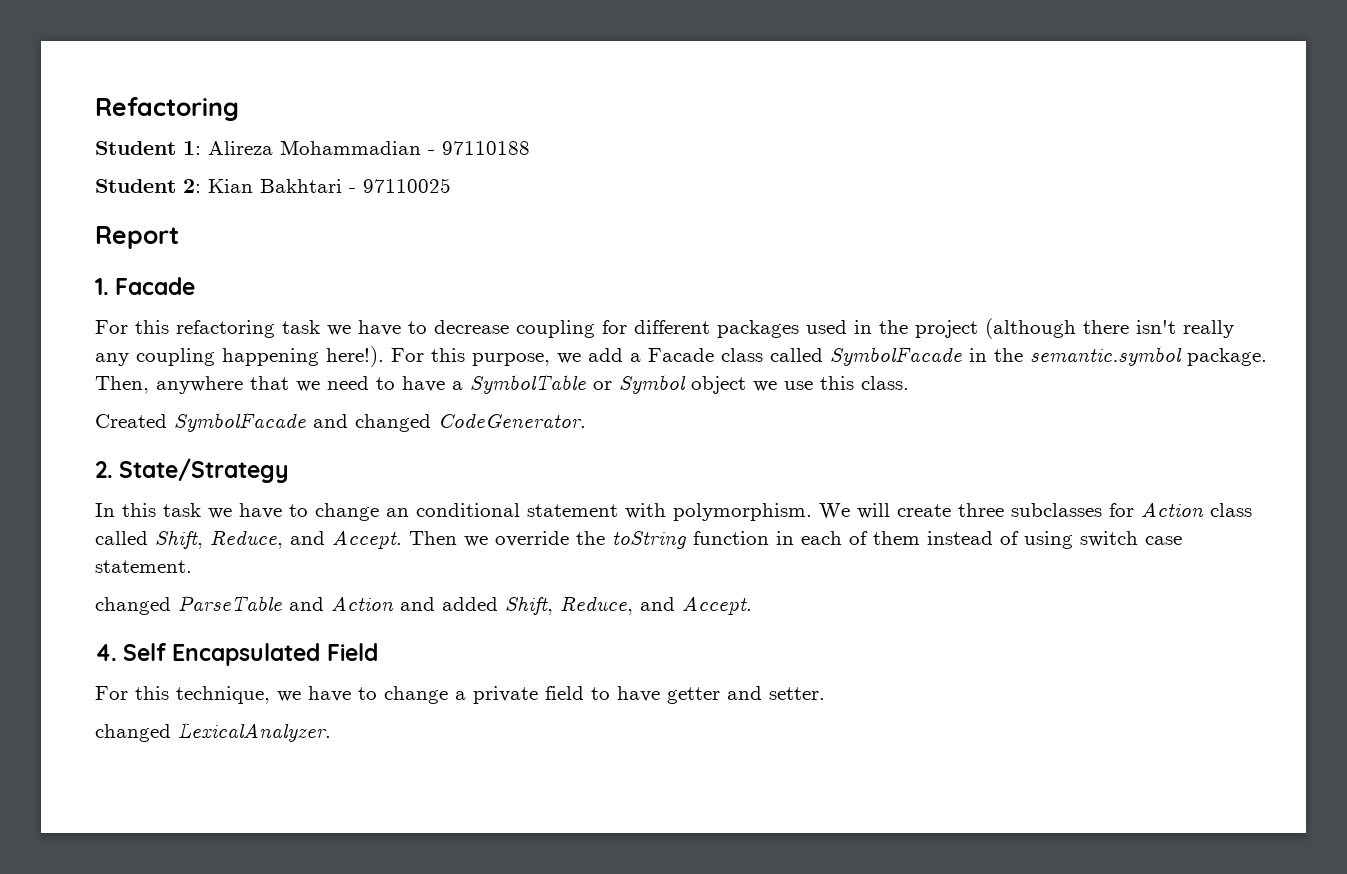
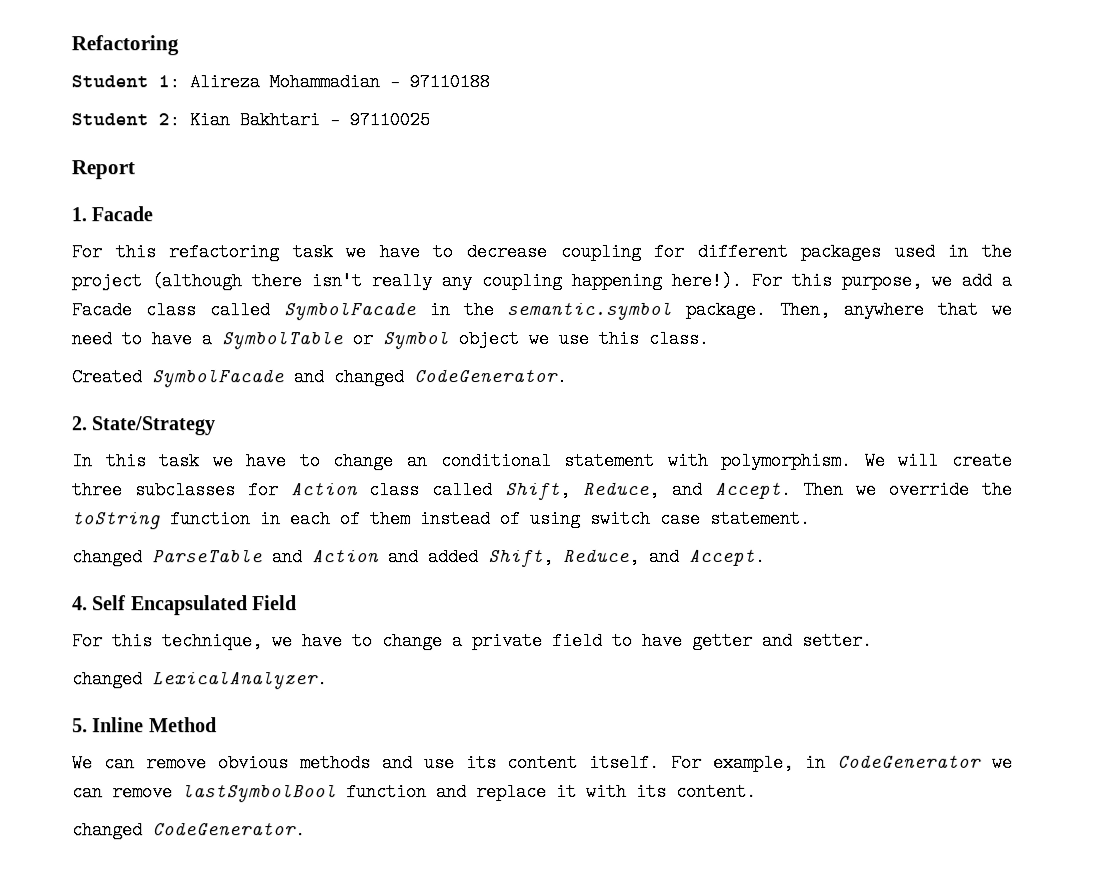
+ 5. Inline Method
+ We can remove obvious methods and use its content itself. For example, in CodeGenerator we can remove lastSymbolBool function and replace it with its content.
+ changed CodeGenerator.

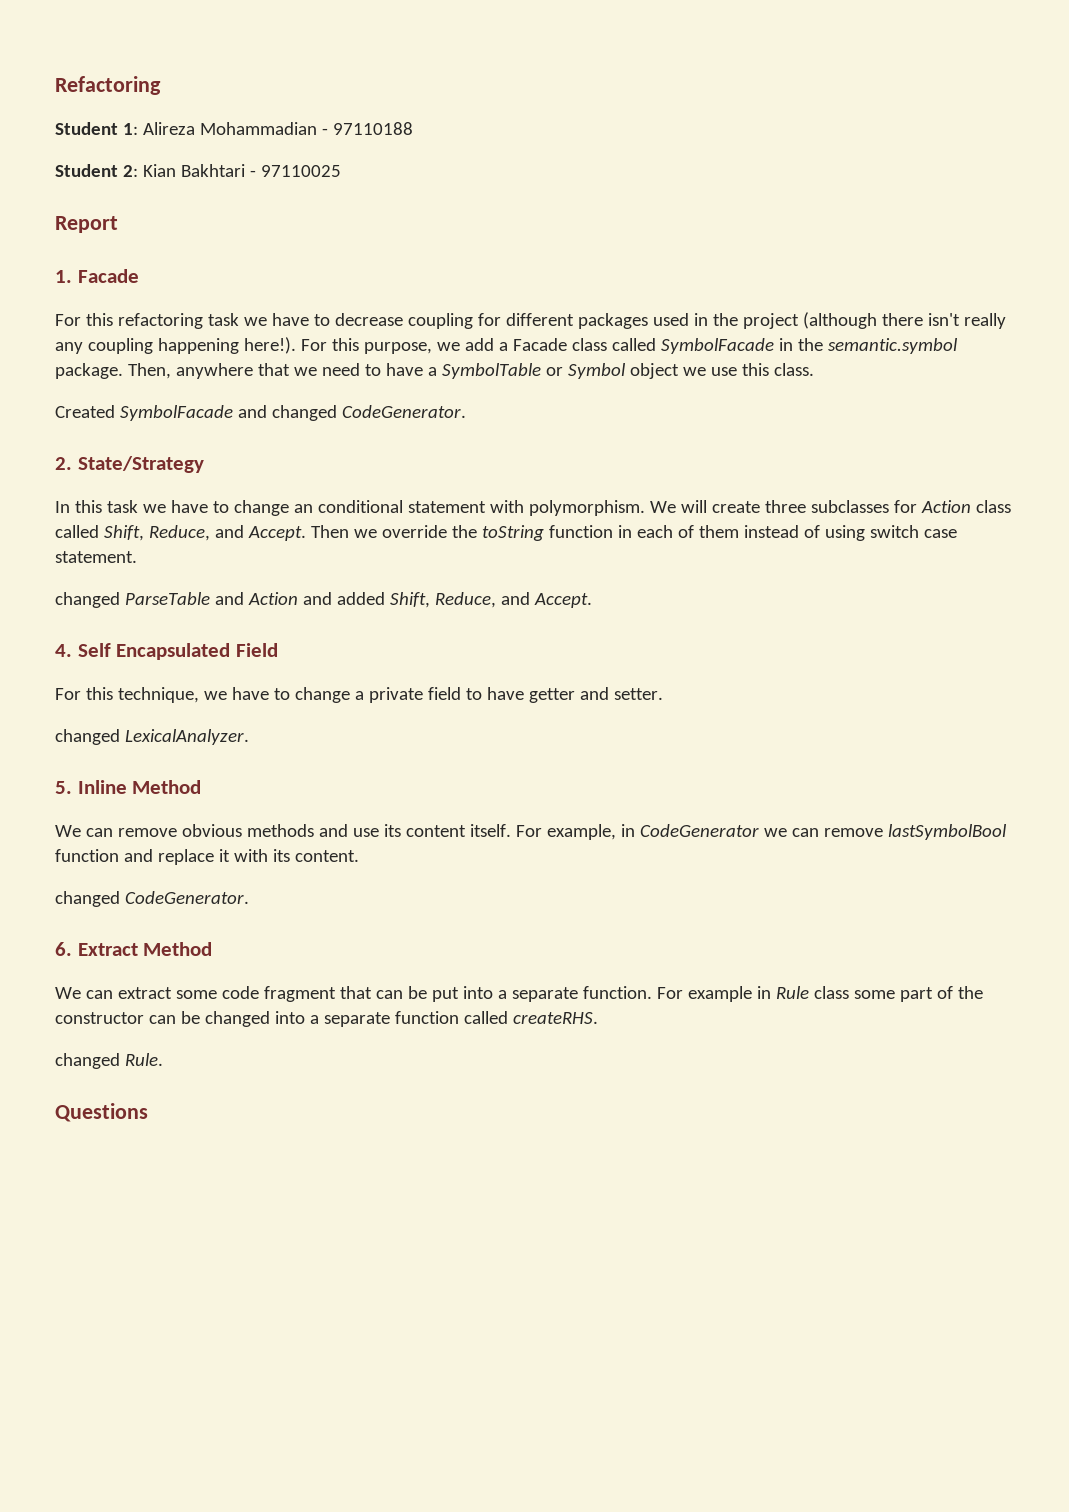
+ 6. Extract Method
+ We can extract some code fragment that can be put into a separate function. For example in Rule class some part of the constructor can be changed into a separate function called createRHS.
+ changed Rule.
+ Questions

